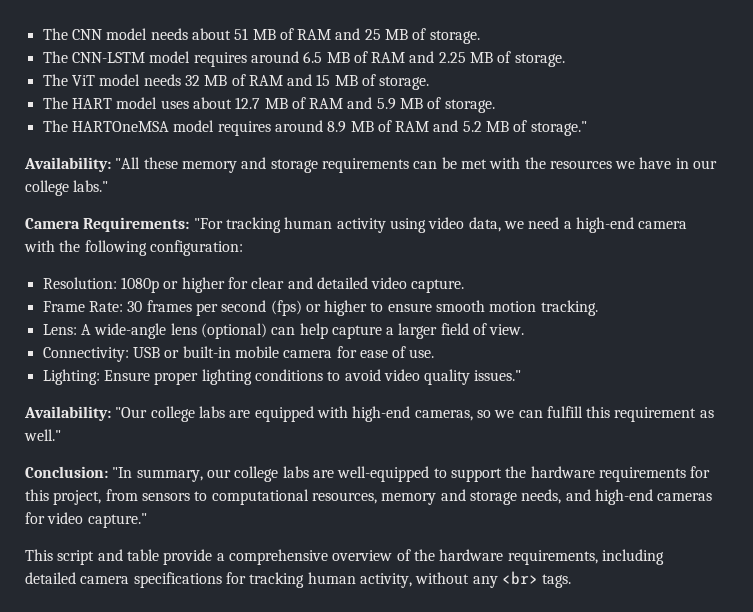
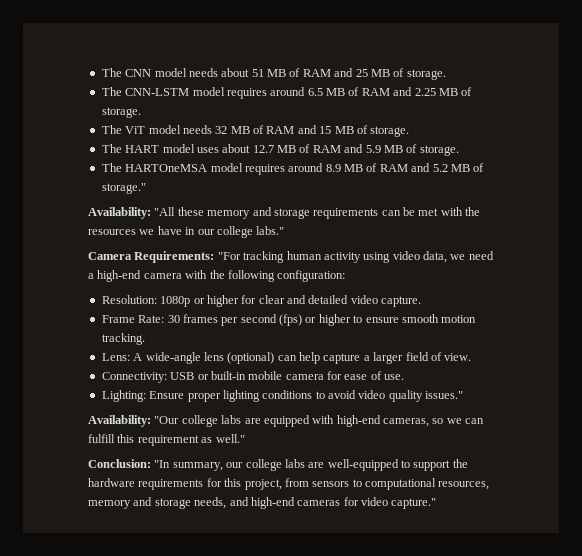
- This script and table provide a comprehensive overview of the hardware requirements, including detailed camera specifications for tracking human activity, without any <br> tags.

